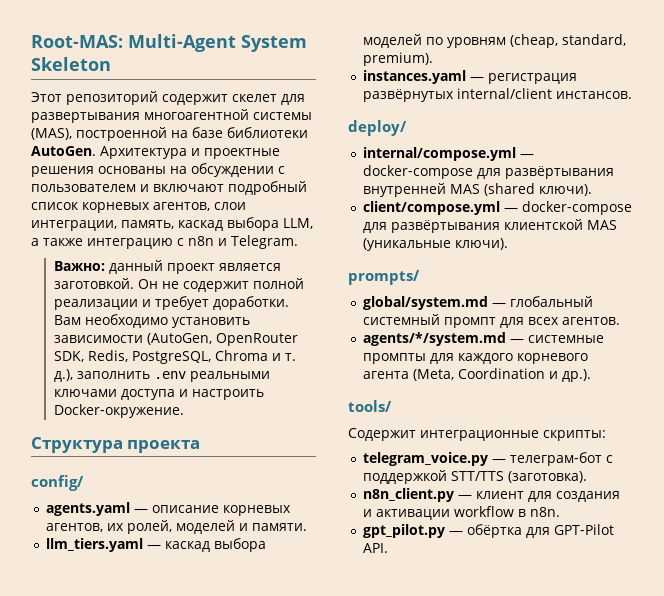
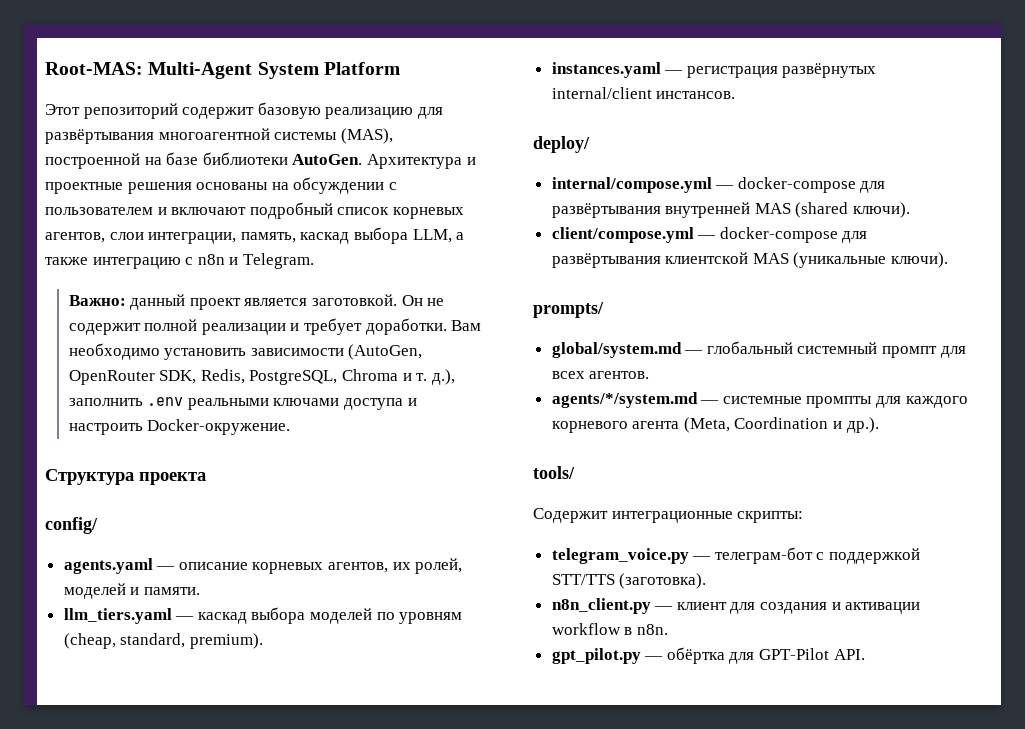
- Root‑MAS: Multi‑Agent System Skeleton
+ Root‑MAS: Multi‑Agent System Platform
- Этот репозиторий содержит скелет для развертывания многоагентной системы (MAS), построенной на базе библиотеки AutoGen.
+ Этот репозиторий содержит базовую реализацию для развёртывания многоагентной системы (MAS), построенной на базе библиотеки AutoGen.

